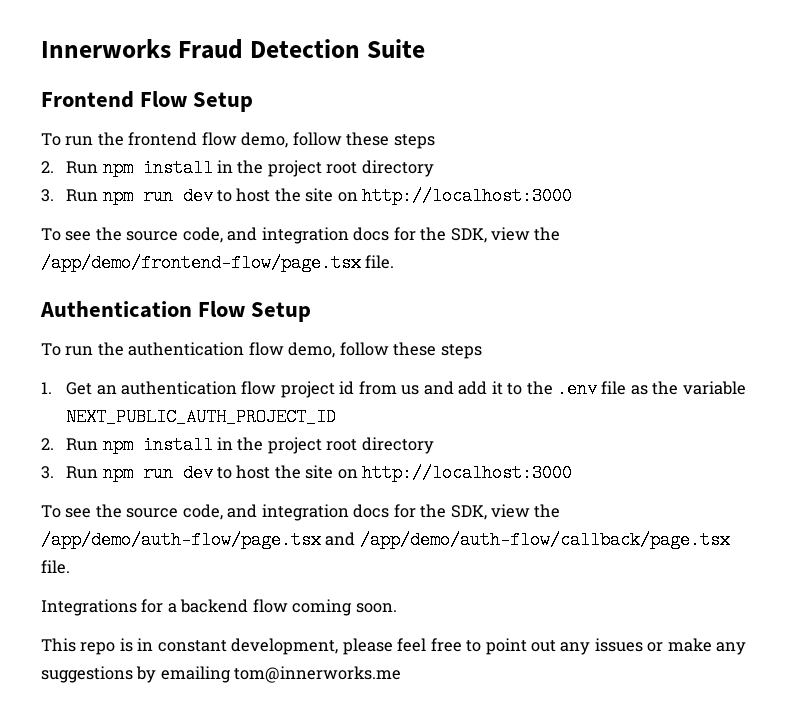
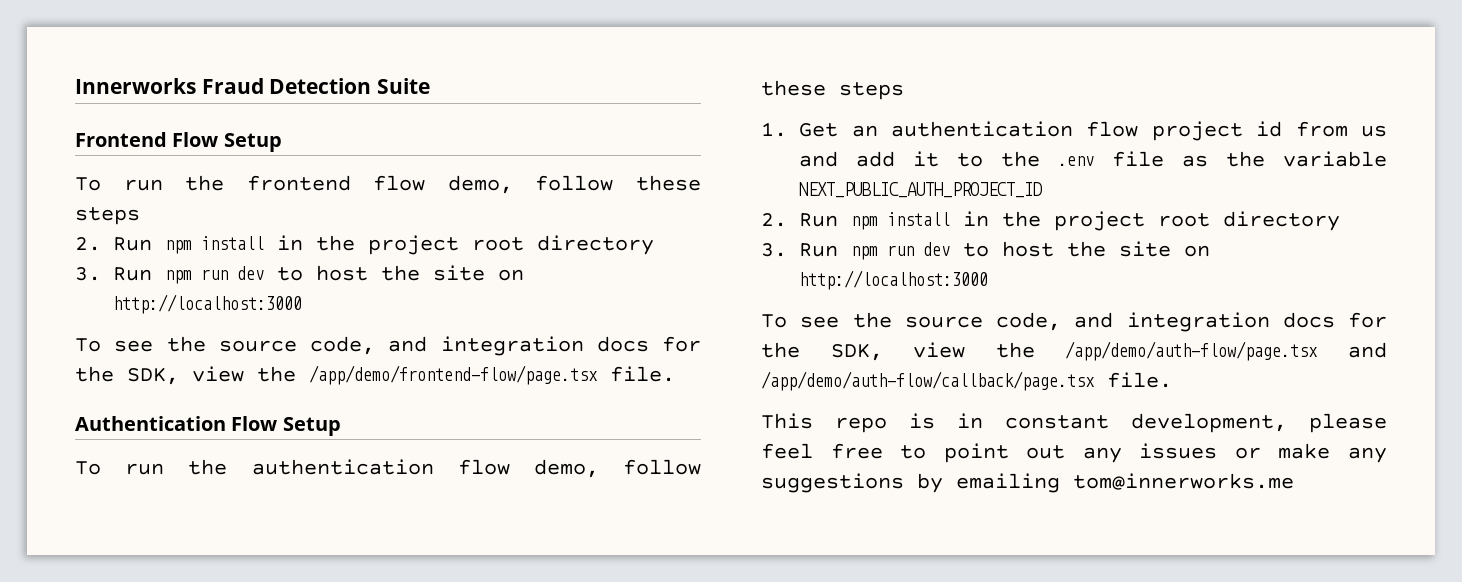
- Integrations for a backend flow coming soon.

